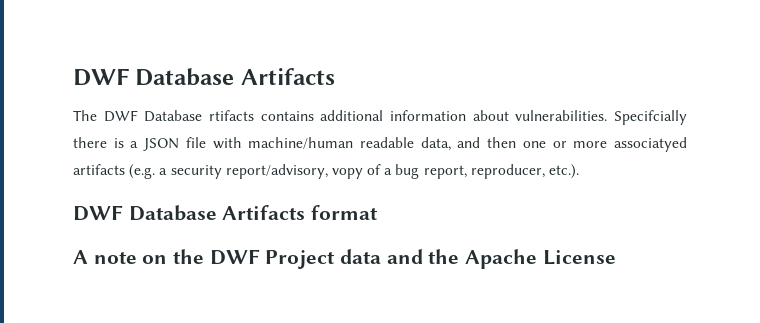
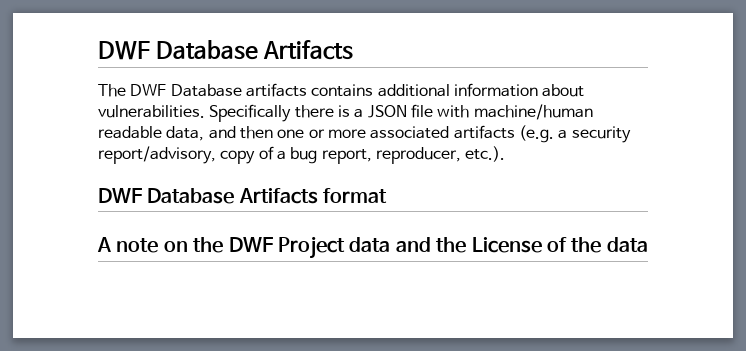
- The DWF Database rtifacts contains additional information about vulnerabilities.
+ The DWF Database artifacts contains additional information about vulnerabilities.
- Specifcially there is a JSON file with machine/human readable data, and then one or more associatyed artifacts (e.g. a security report/advisory, vopy of a bug report, reproducer, etc.).
+ Specifically there is a JSON file with machine/human readable data, and then one or more associated artifacts (e.g. a security report/advisory, copy of a bug report, reproducer, etc.).
- A note on the DWF Project data and the Apache License
+ A note on the DWF Project data and the License of the data

